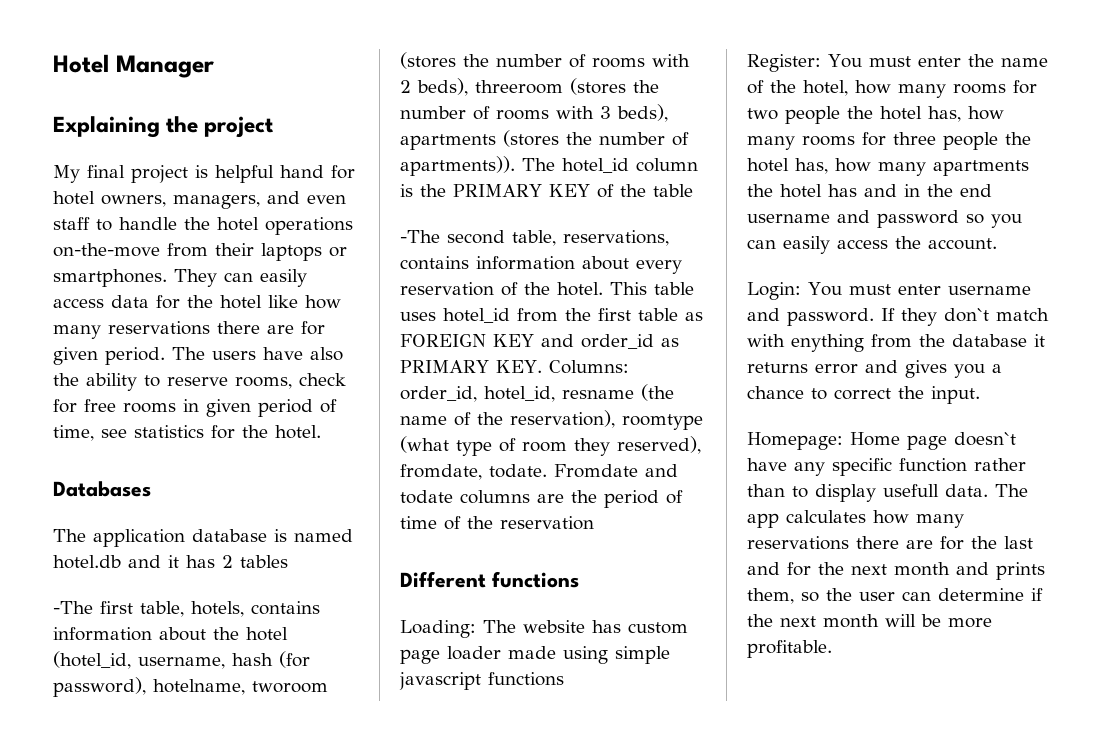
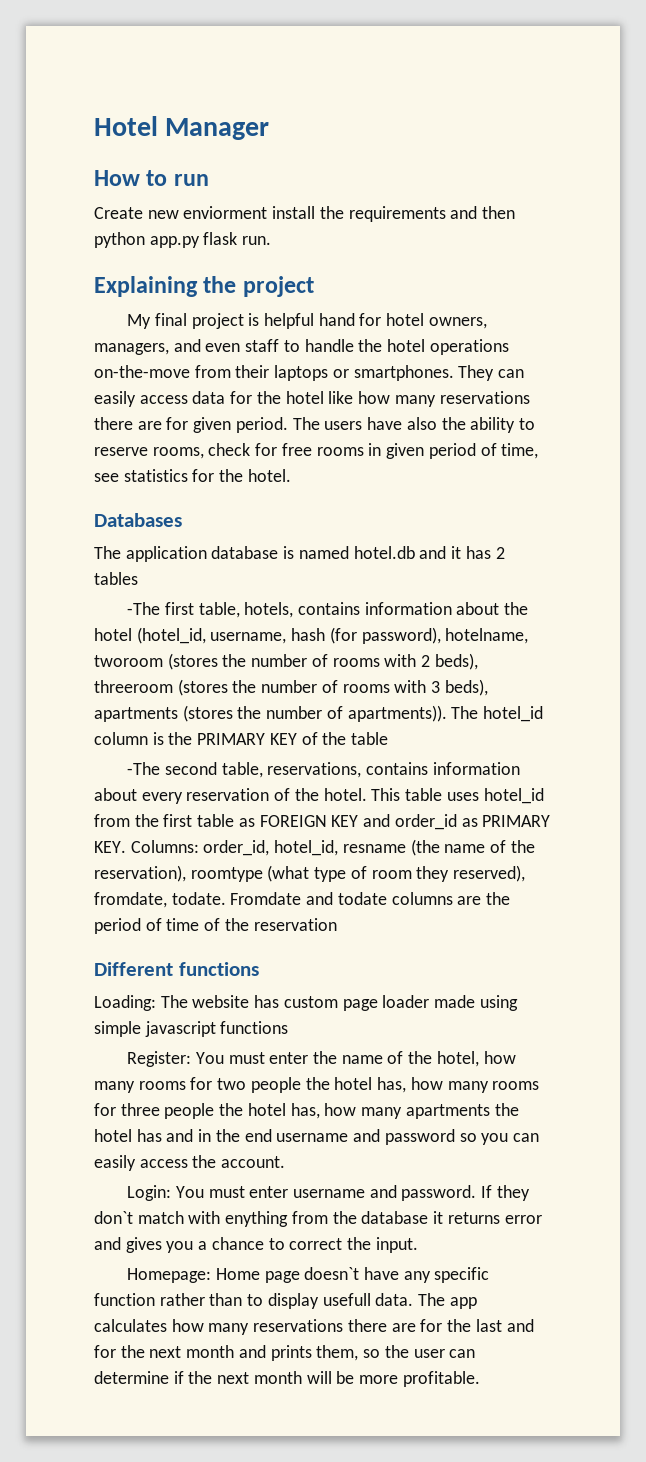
+ How to run
+ Create new enviorment install the requirements and then python app.py flask run.

